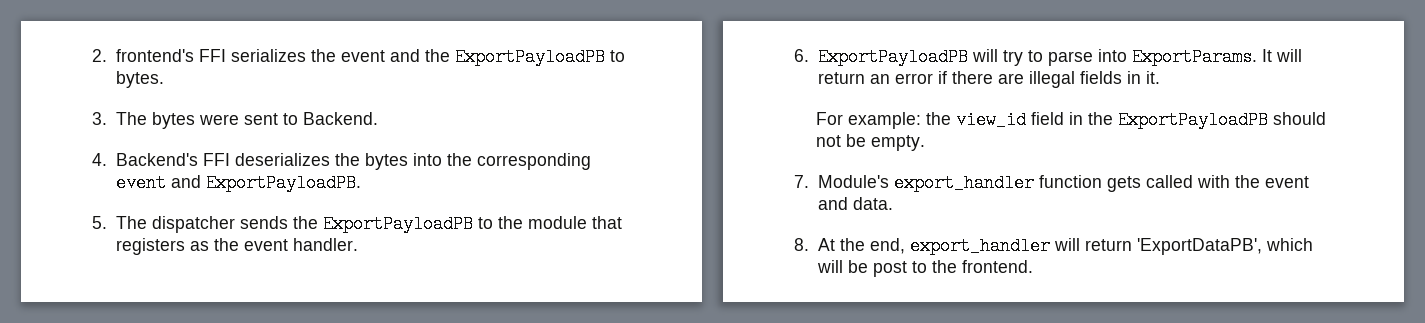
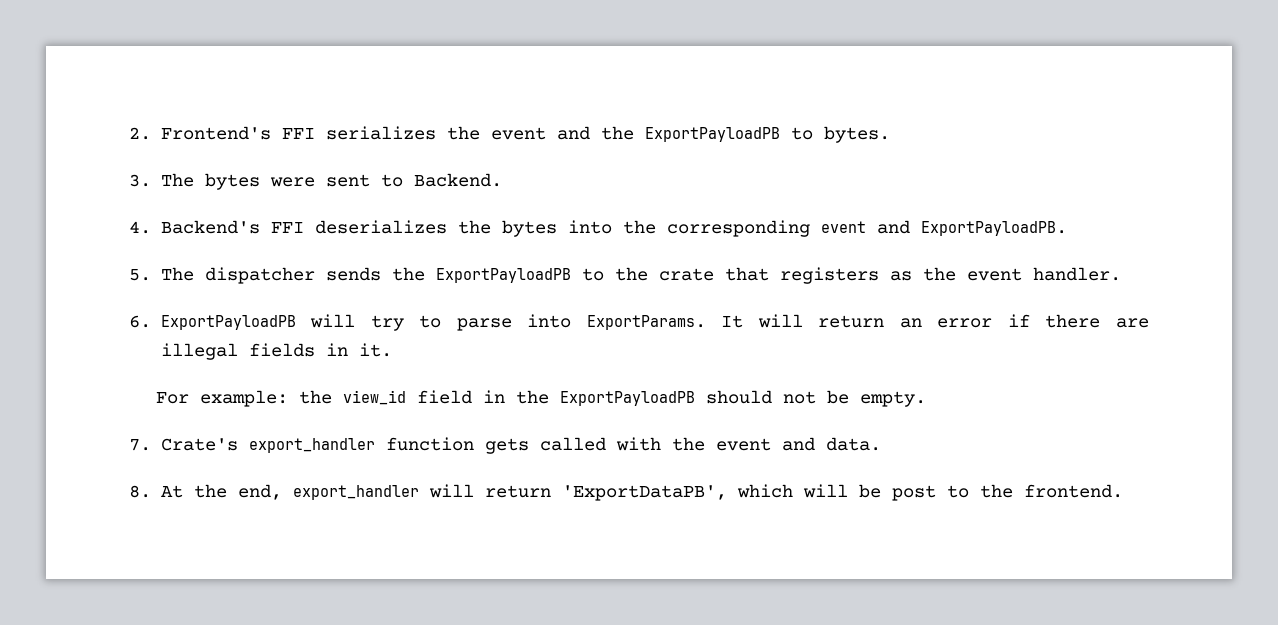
- 2. frontend's FFI serializes the event and the ExportPayloadPB to bytes.
+ 2. Frontend's FFI serializes the event and the ExportPayloadPB to bytes.
- 5. The dispatcher sends the ExportPayloadPB to the module that registers as the event handler.
+ 5. The dispatcher sends the ExportPayloadPB to the crate that registers as the event handler.
- 7. Module's export_handler function gets called with the event and data.
+ 7. Crate's export_handler function gets called with the event and data.

